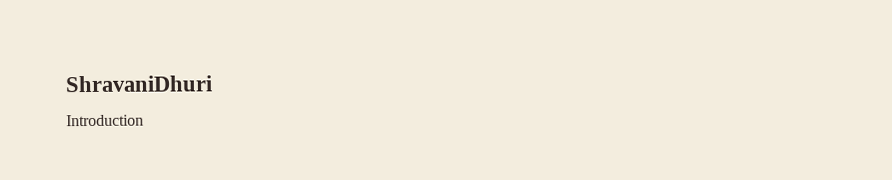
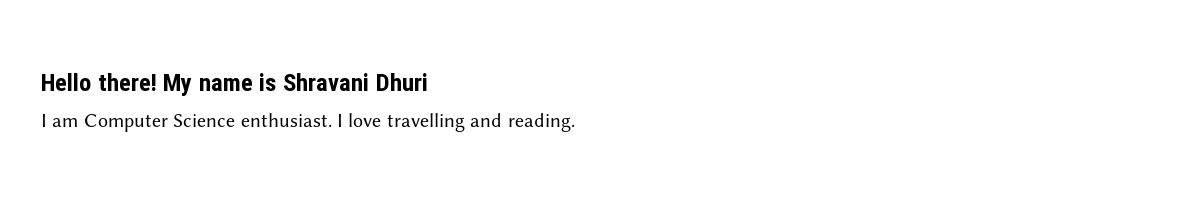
- ShravaniDhuri
- Introduction
+ Hello there! My name is Shravani Dhuri
+ I am Computer Science enthusiast. I love travelling and reading.

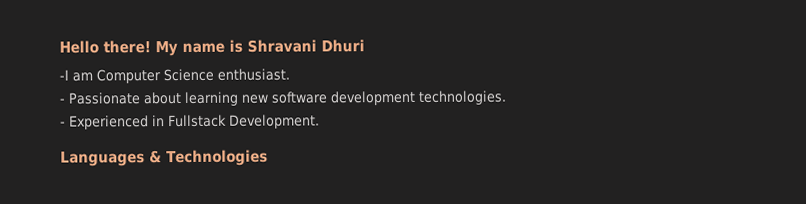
- I am Computer Science enthusiast. I love travelling and reading.
+ -I am Computer Science enthusiast.
+ - Passionate about learning new software development technologies.
+ - Experienced in Fullstack Development.
+ Languages & Technologies

